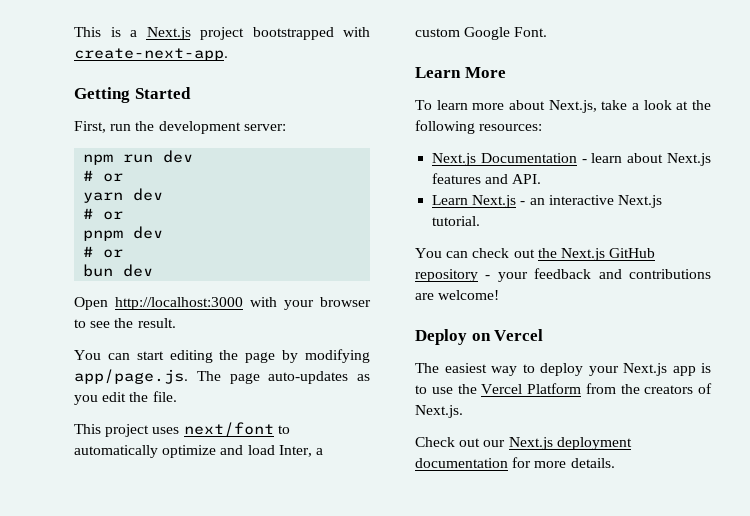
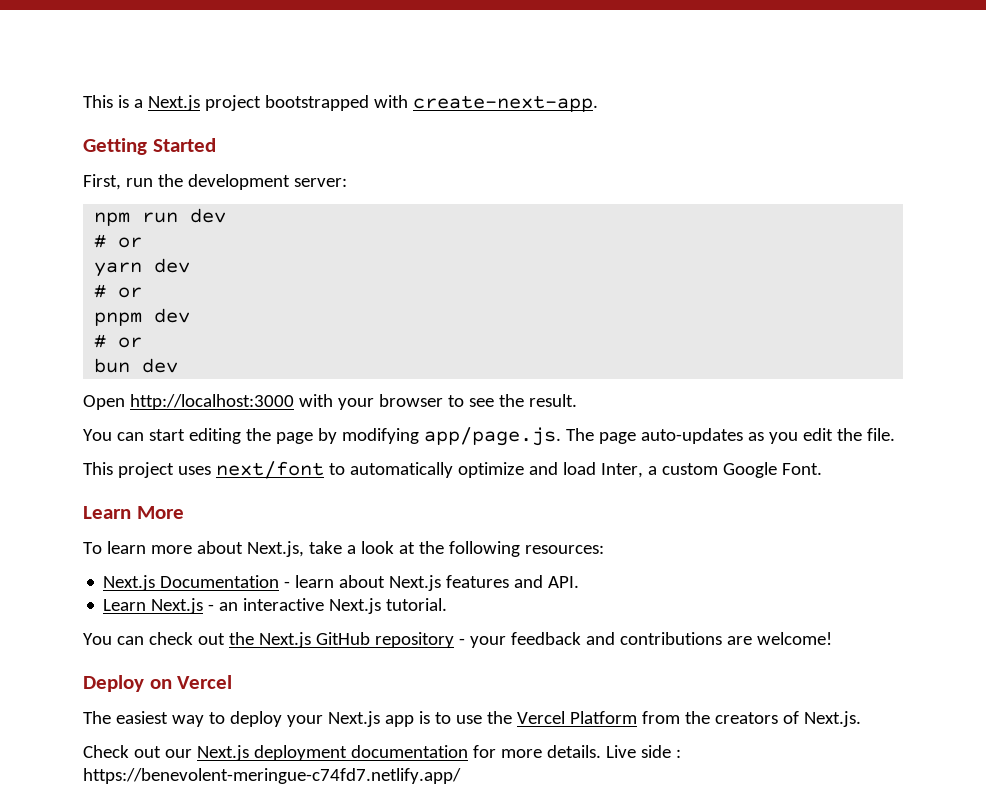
+ Live side : https://benevolent-meringue-c74fd7.netlify.app/

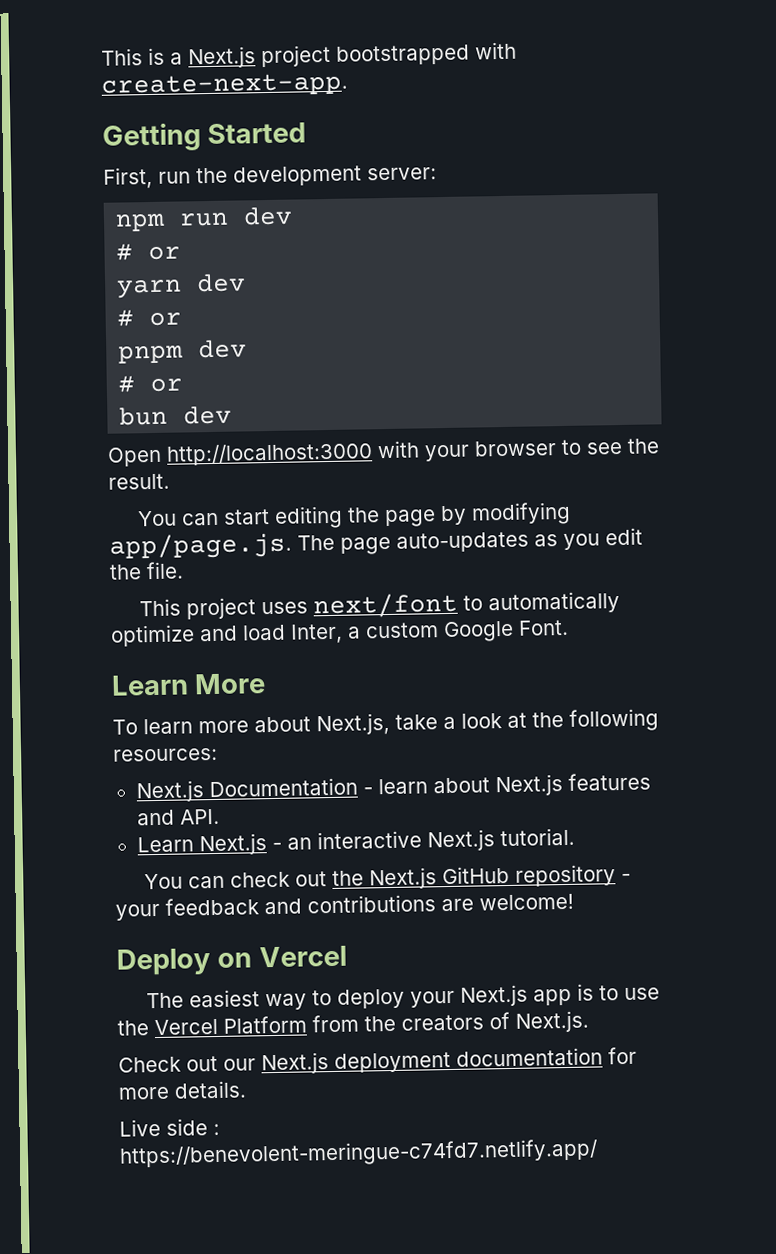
- Check out our Next.js deployment documentation for more details. Live side : https://benevolent-meringue-c74fd7.netlify.app/
+ Check out our Next.js deployment documentation for more details.
+ Live side : https://benevolent-meringue-c74fd7.netlify.app/

